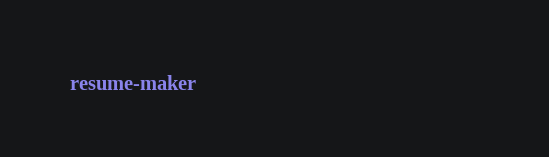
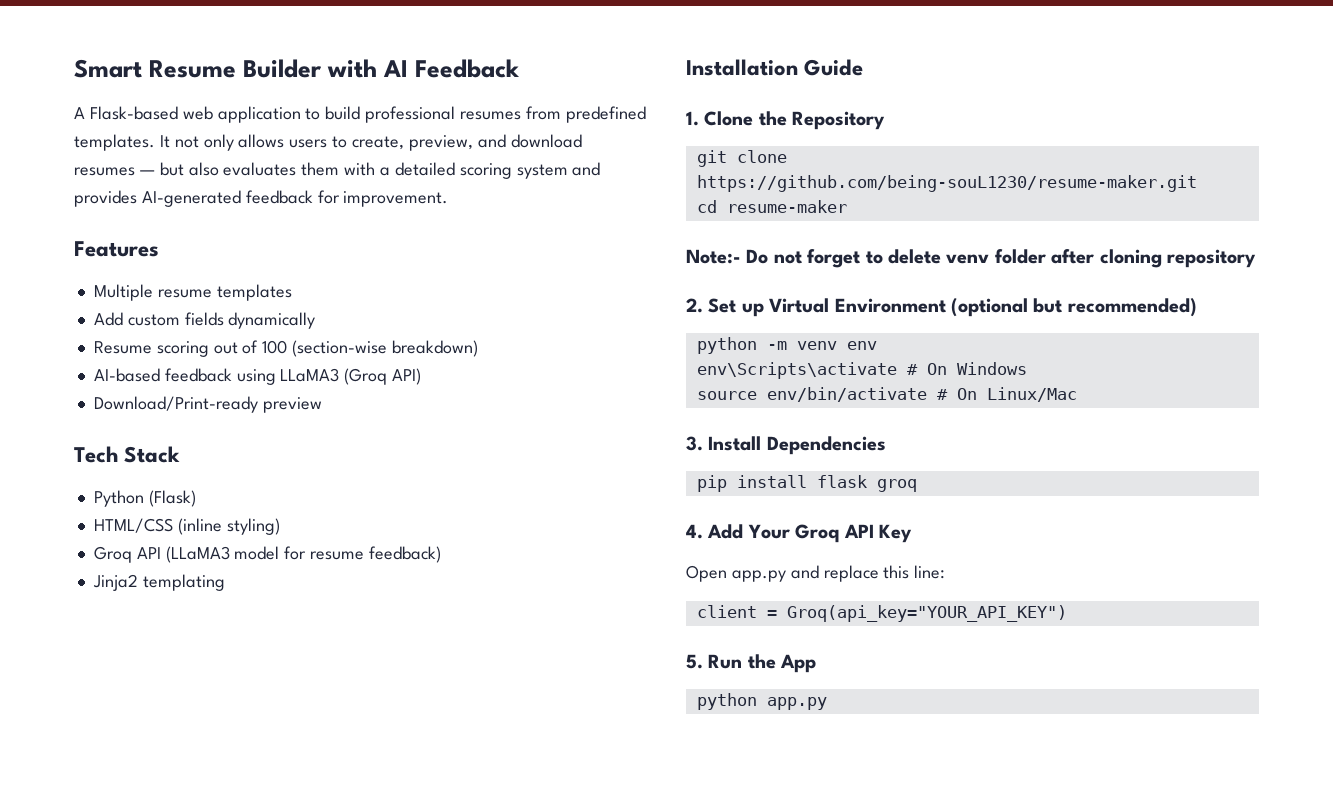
- resume-maker
+ Smart Resume Builder with AI Feedback
+ A Flask-based web application to build professional resumes from predefined templates. It not only allows users to create, preview, and download resumes — but also evaluates them with a detailed scoring system and provides AI-generated feedback for improvement.
+ Features
+ Multiple resume templates
+ Add custom fields dynamically
+ Resume scoring out of 100 (section-wise breakdown)
+ AI-based feedback using LLaMA3 (Groq API)
+ Download/Print-ready preview
+ Tech Stack
+ Python (Flask)
+ HTML/CSS (inline styling)
+ Groq API (LLaMA3 model for resume feedback)
+ Jinja2 templating
+ Installation Guide
+ 1. Clone the Repository
+ git clone https://github.com/being-souL1230/resume-maker.git
+ cd resume-maker
+ Note:- Do not forget to delete venv folder after cloning repository
+ 2. Set up Virtual Environment (optional but recommended)
+ python -m venv env
+ env\Scripts\activate # On Windows
+ source env/bin/activate # On Linux/Mac
+ 3. Install Dependencies
+ pip install flask groq
+ 4. Add Your Groq API Key
+ Open app.py and replace this line:
+ client = Groq(api_key="YOUR_API_KEY")
+ 5. Run the App
+ python app.py

